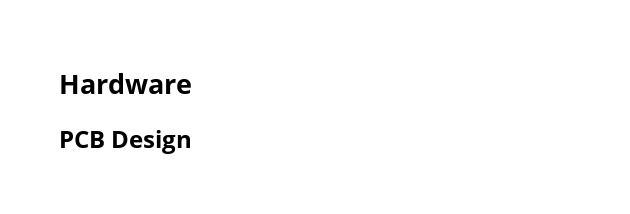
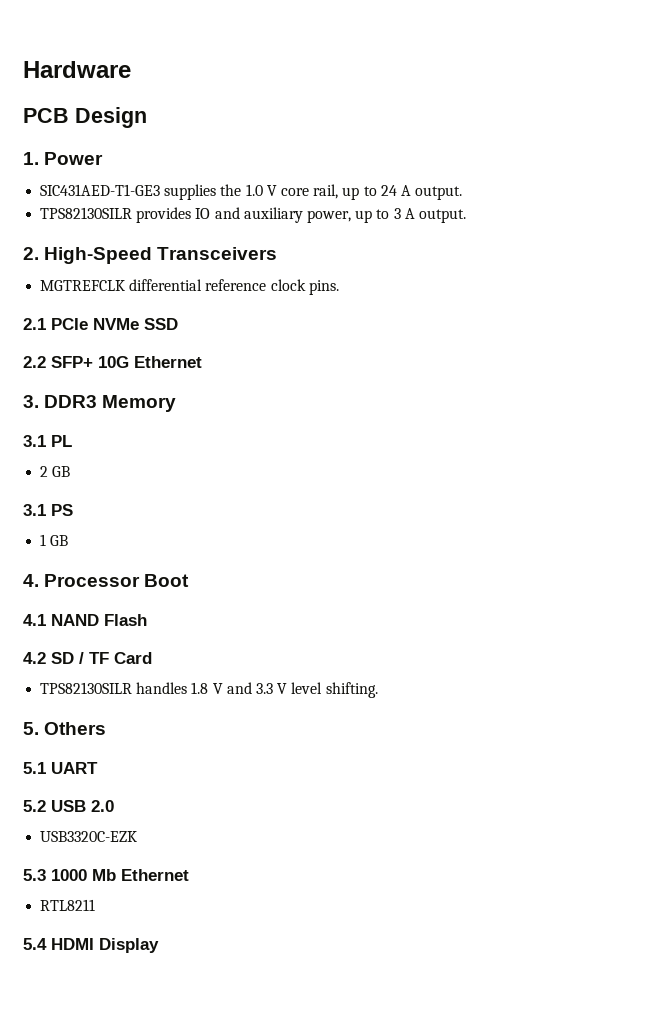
+ 1. Power
+ SIC431AED-T1-GE3 supplies the 1.0 V core rail, up to 24 A output.
+ TPS82130SILR provides IO and auxiliary power, up to 3 A output.
+ 2. High-Speed Transceivers
+ MGTREFCLK differential reference clock pins.
+ 2.1 PCIe NVMe SSD
+ 2.2 SFP+ 10G Ethernet
+ 3. DDR3 Memory
+ 3.1 PL
+ 2 GB
+ 3.1 PS
+ 1 GB
+ 4. Processor Boot
+ 4.1 NAND Flash
+ 4.2 SD / TF Card
+ TPS82130SILR handles 1.8 V and 3.3 V level shifting.
+ 5. Others
+ 5.1 UART
+ 5.2 USB 2.0
+ USB3320C-EZK
+ 5.3 1000 Mb Ethernet
+ RTL8211
+ 5.4 HDMI Display

